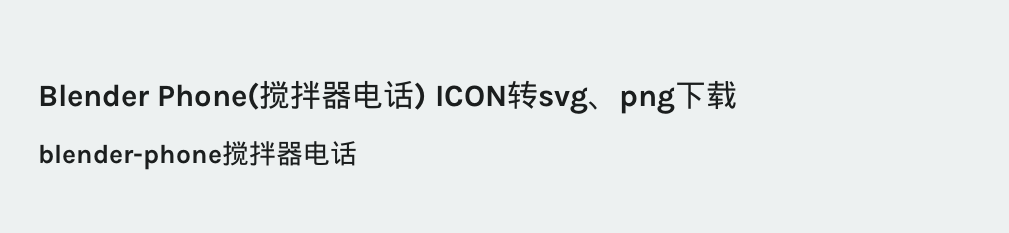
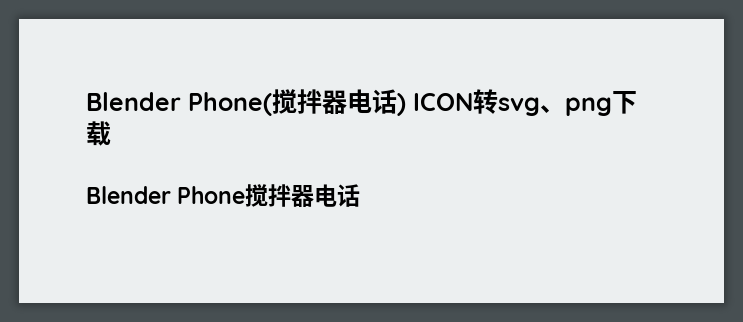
- blender-phone搅拌器电话
+ Blender Phone搅拌器电话

